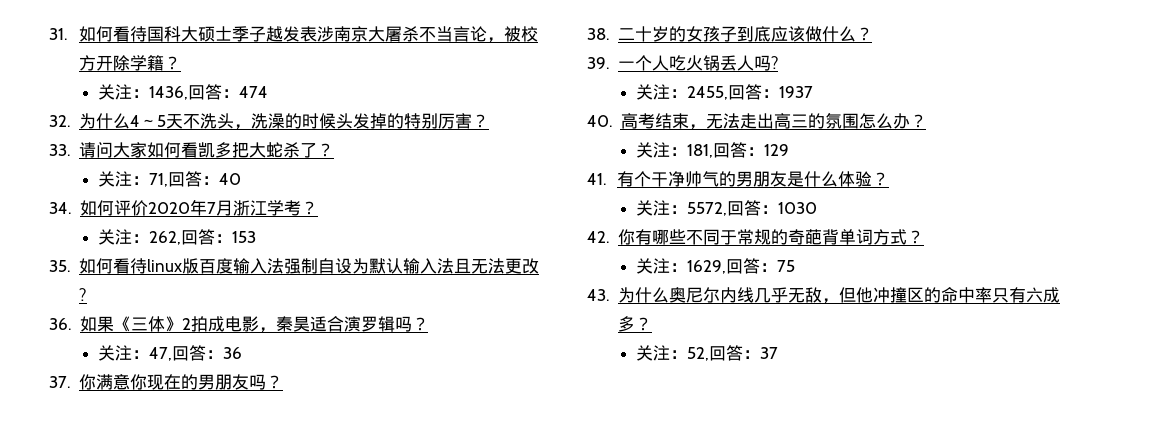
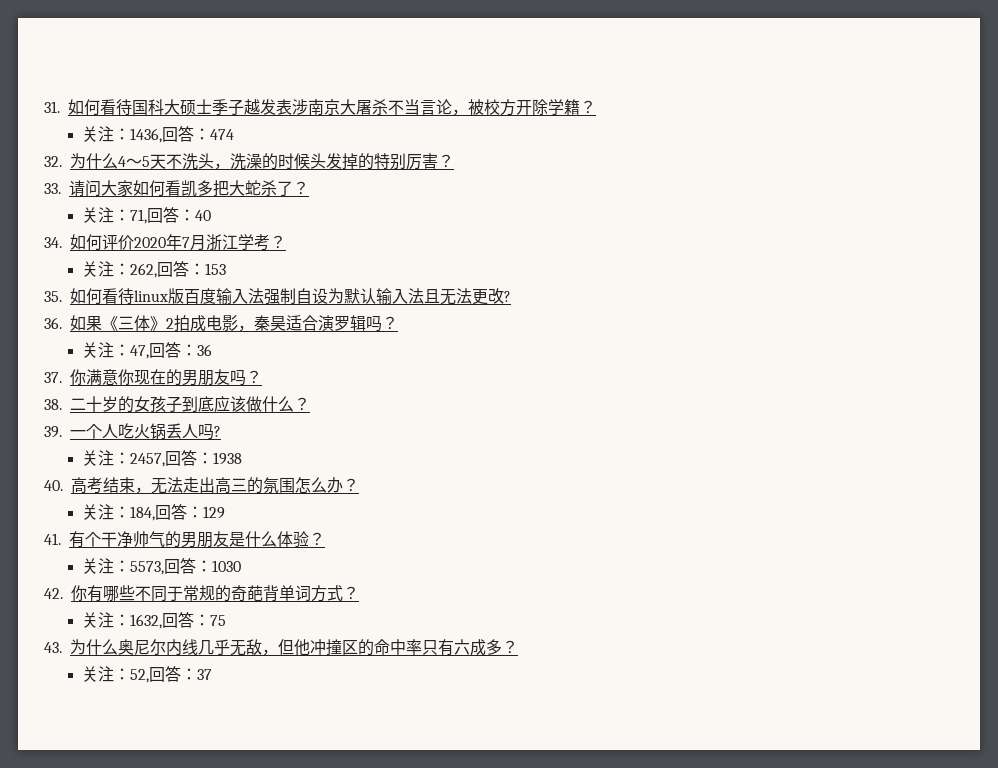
- 关注：2455,回答：1937
+ 关注：2457,回答：1938
- 关注：181,回答：129
+ 关注：184,回答：129
- 关注：5572,回答：1030
+ 关注：5573,回答：1030
- 关注：1629,回答：75
+ 关注：1632,回答：75

